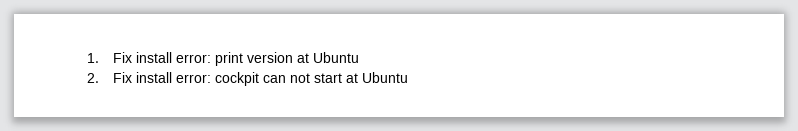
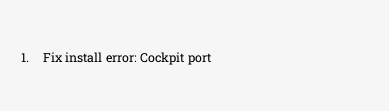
- 1. Fix install error: print version at Ubuntu
- 2. Fix install error: cockpit can not start at Ubuntu
+ 1. Fix install error: Cockpit port

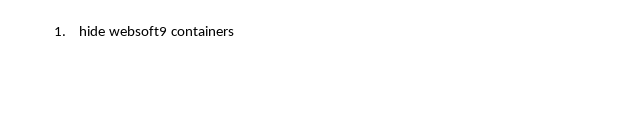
- 1. Fix install error: Cockpit port
+ 1. hide websoft9 containers

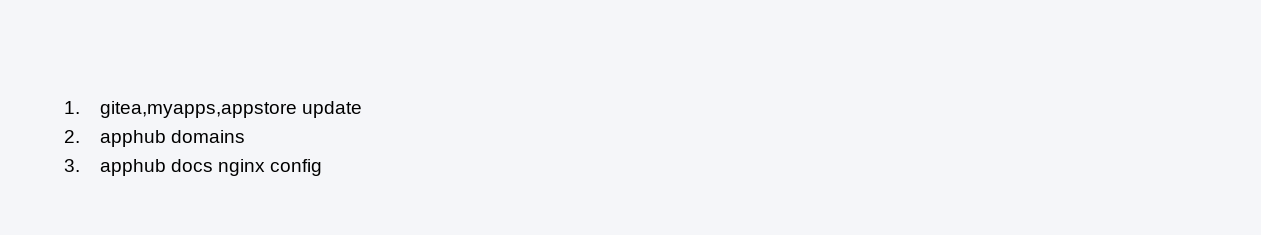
- 1. hide websoft9 containers
+ 1. gitea,myapps,appstore update
+ 2. apphub domains
+ 3. apphub docs nginx config

